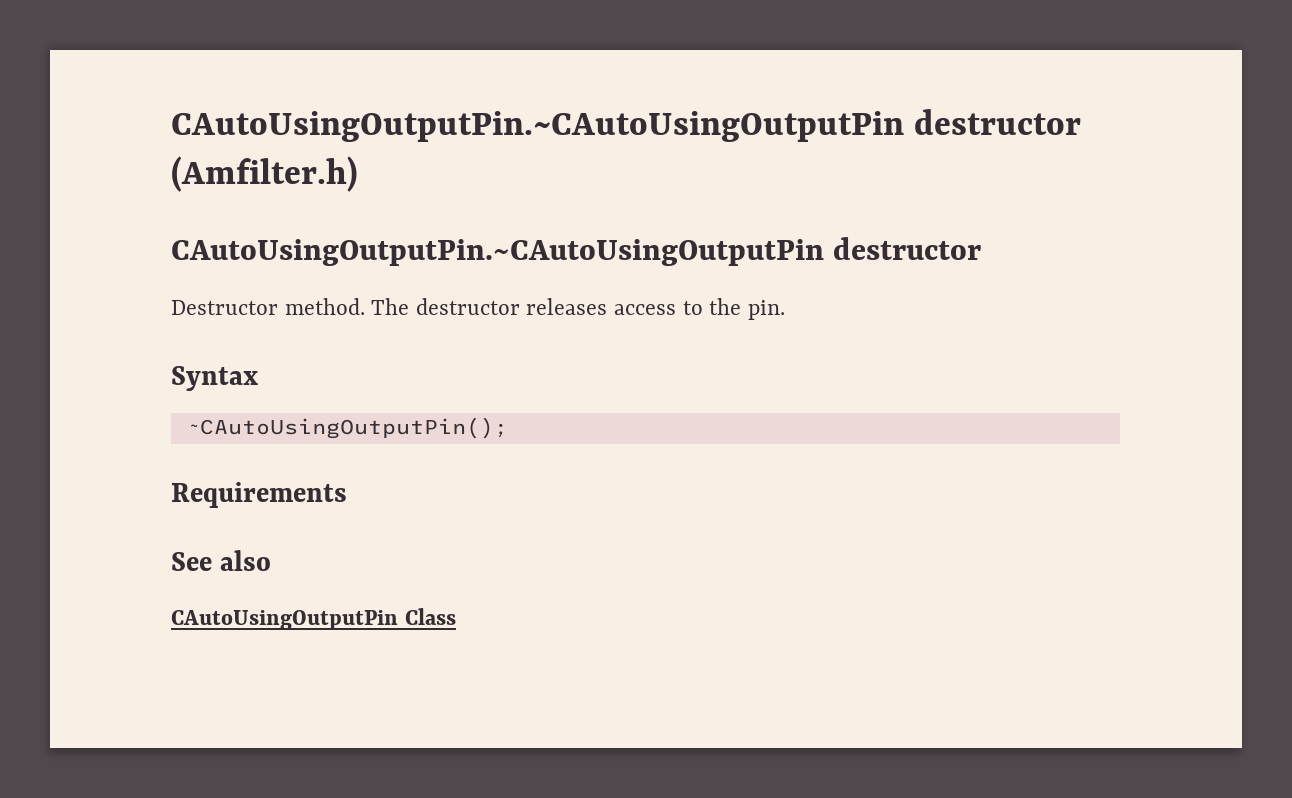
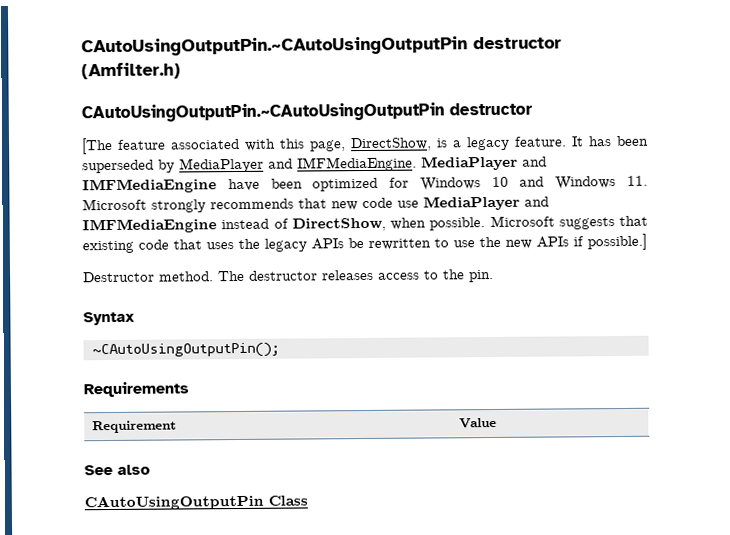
+ [The feature associated with this page, DirectShow, is a legacy feature. It has been superseded by MediaPlayer and IMFMediaEngine. MediaPlayer and IMFMediaEngine have been optimized for Windows 10 and Windows 11. Microsoft strongly recommends that new code use MediaPlayer and IMFMediaEngine instead of DirectShow, when possible. Microsoft suggests that existing code that uses the legacy APIs be rewritten to use the new APIs if possible.]
+ Requirement | Value

